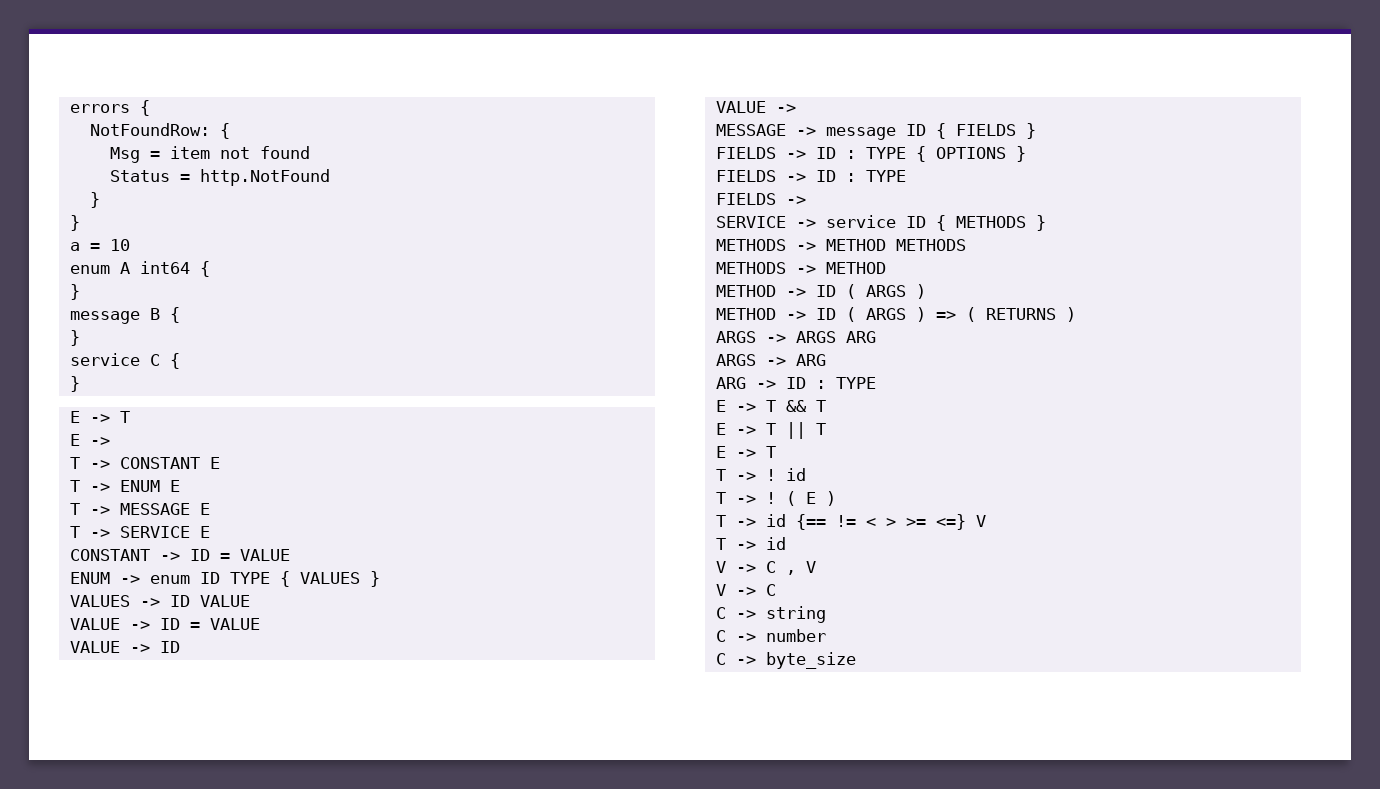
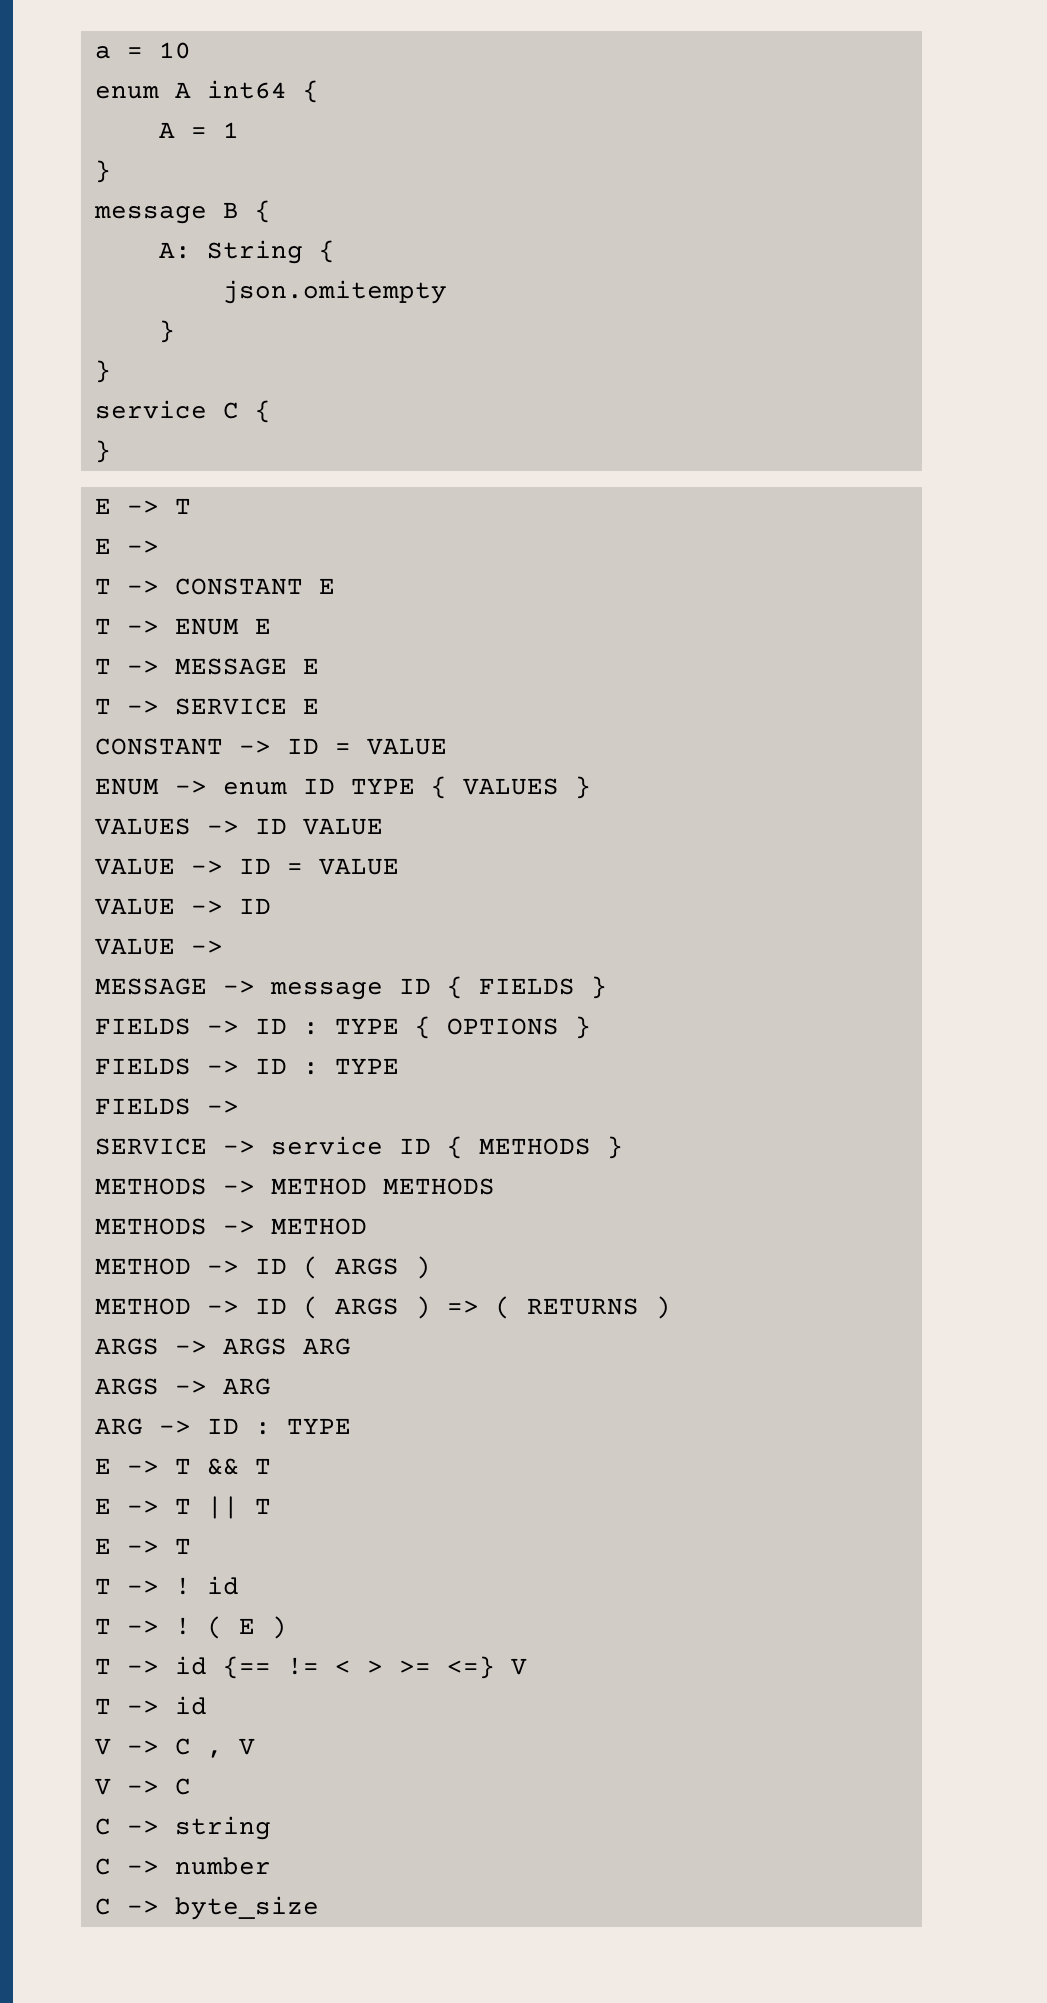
- errors {
- NotFoundRow: {
- Msg = item not found
- Status = http.NotFound
- }
- }
+ A = 1
+ A: String {
+ json.omitempty
+ }

